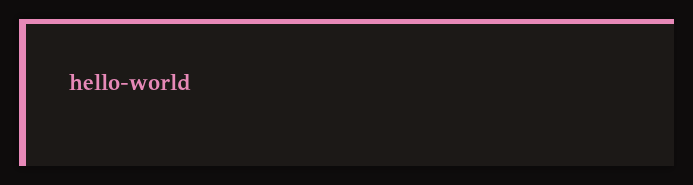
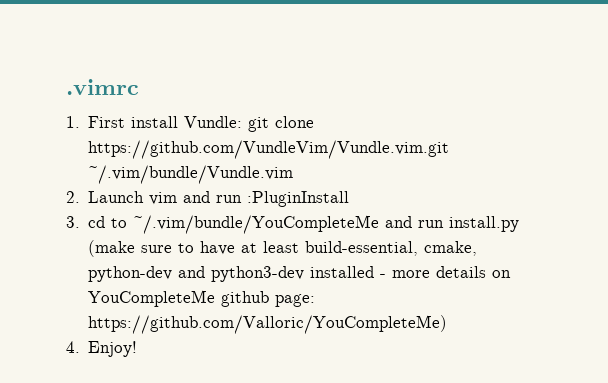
- hello-world
+ .vimrc
+ 1. First install Vundle: git clone https://github.com/VundleVim/Vundle.vim.git ~/.vim/bundle/Vundle.vim
+ 2. Launch vim and run :PluginInstall
+ 3. cd to ~/.vim/bundle/YouCompleteMe and run install.py (make sure to have at least build-essential, cmake, python-dev and python3-dev installed - more details on YouCompleteMe github page: https://github.com/Valloric/YouCompleteMe)
+ 4. Enjoy!

